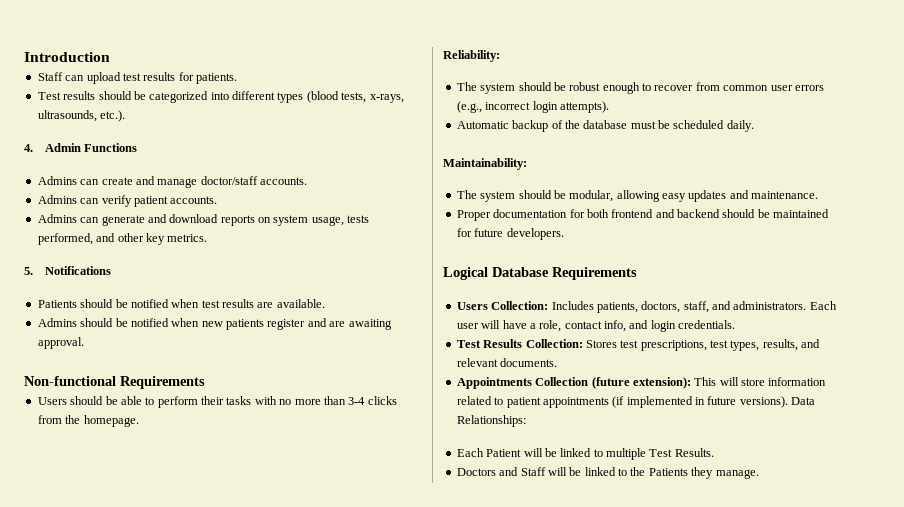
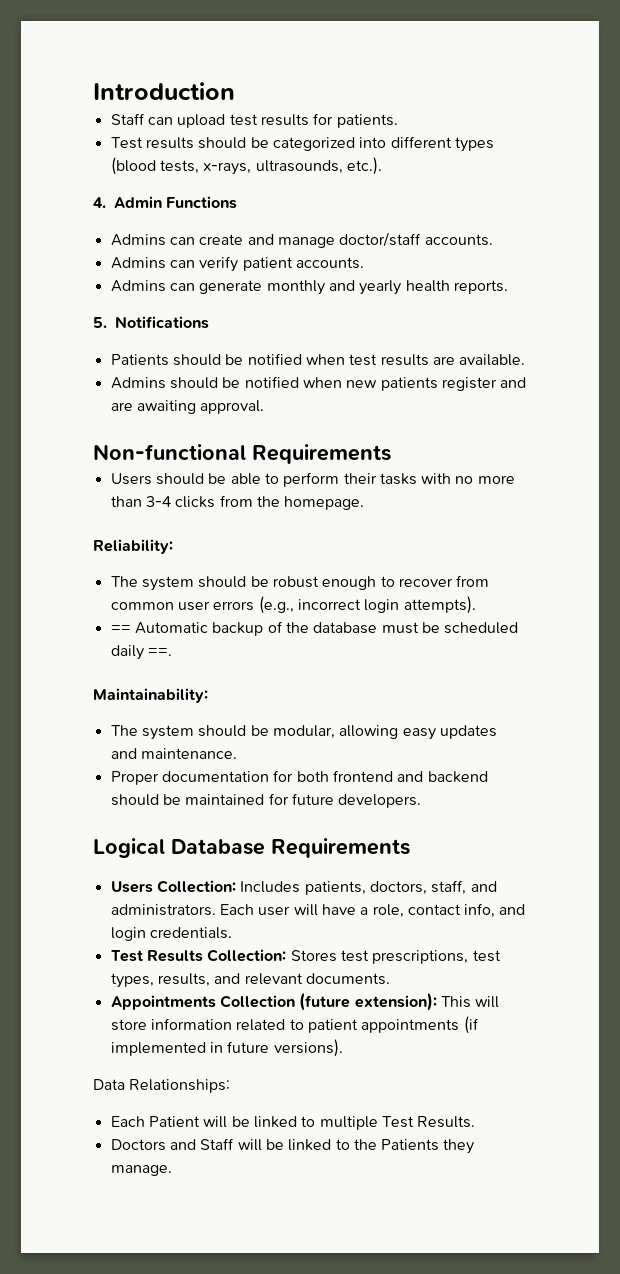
- Admins can generate and download reports on system usage, tests performed, and other key metrics.
+ Admins can generate monthly and yearly health reports.
- Automatic backup of the database must be scheduled daily.
+ == Automatic backup of the database must be scheduled daily ==.
- Appointments Collection (future extension): This will store information related to patient appointments (if implemented in future versions). Data Relationships:
+ Appointments Collection (future extension): This will store information related to patient appointments (if implemented in future versions).
+ Data Relationships:

